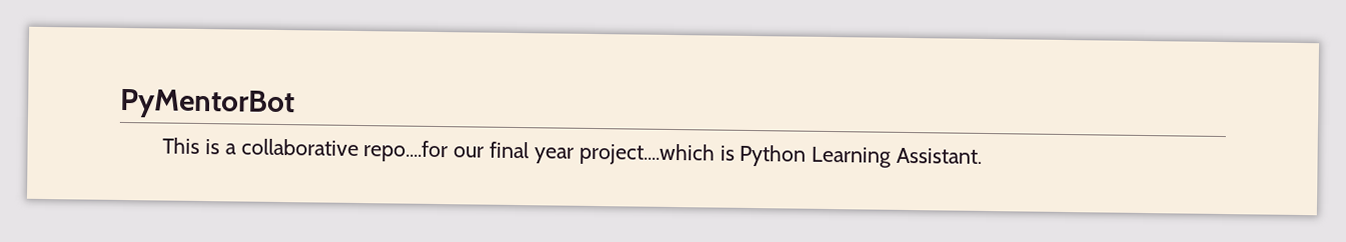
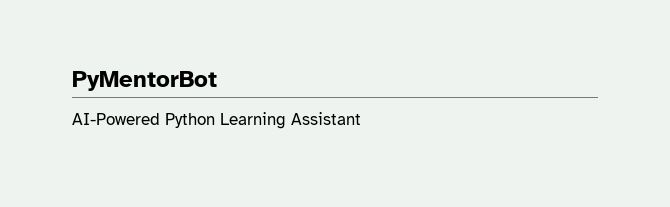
- This is a collaborative repo....for our final year project....which is Python Learning Assistant.
+ AI-Powered Python Learning Assistant

